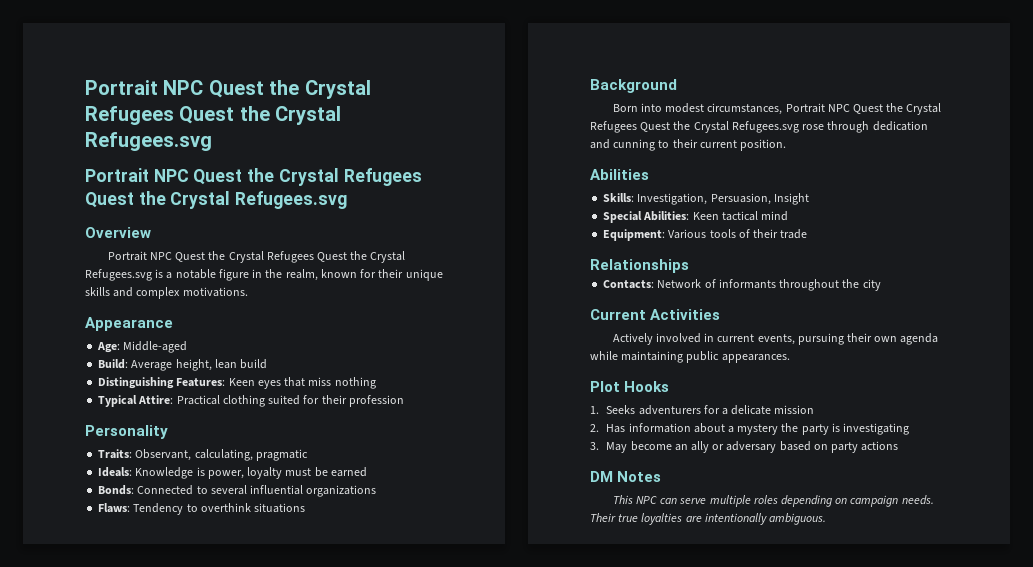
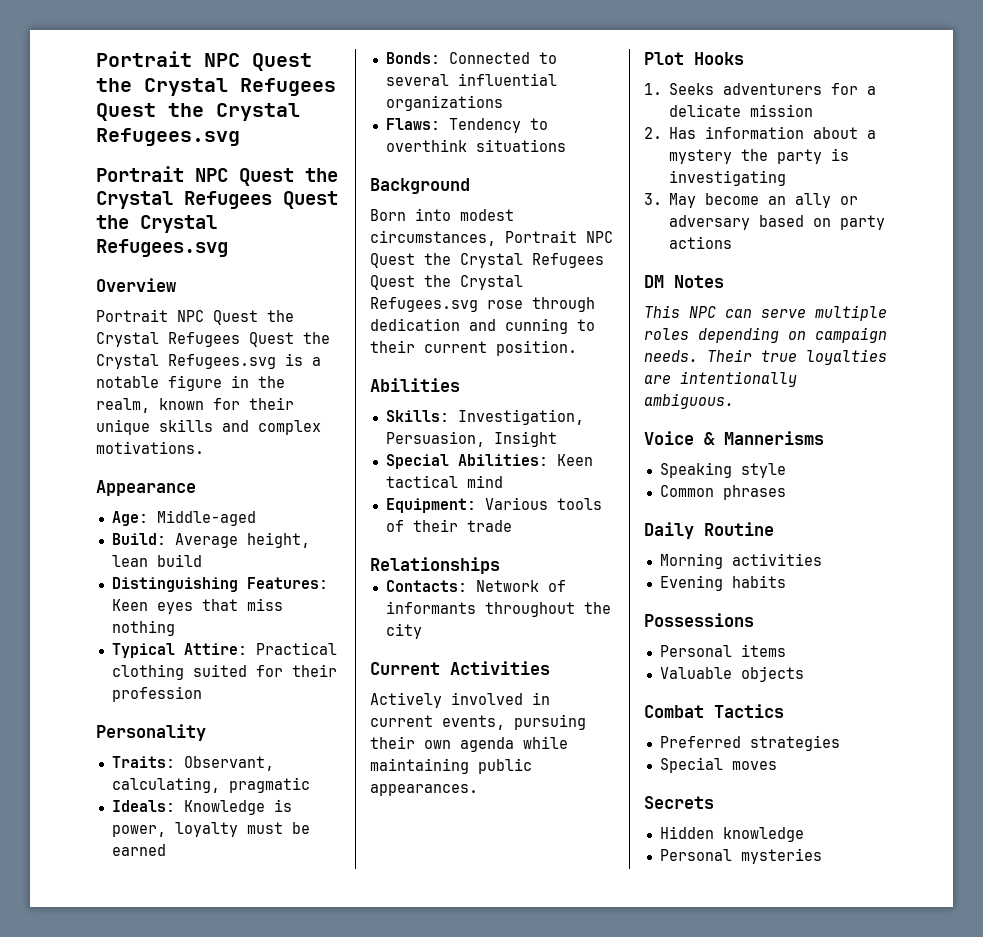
+ Voice & Mannerisms
+ Speaking style
+ Common phrases
+ Daily Routine
+ Morning activities
+ Evening habits
+ Possessions
+ Personal items
+ Valuable objects
+ Combat Tactics
+ Preferred strategies
+ Special moves
+ Secrets
+ Hidden knowledge
+ Personal mysteries

